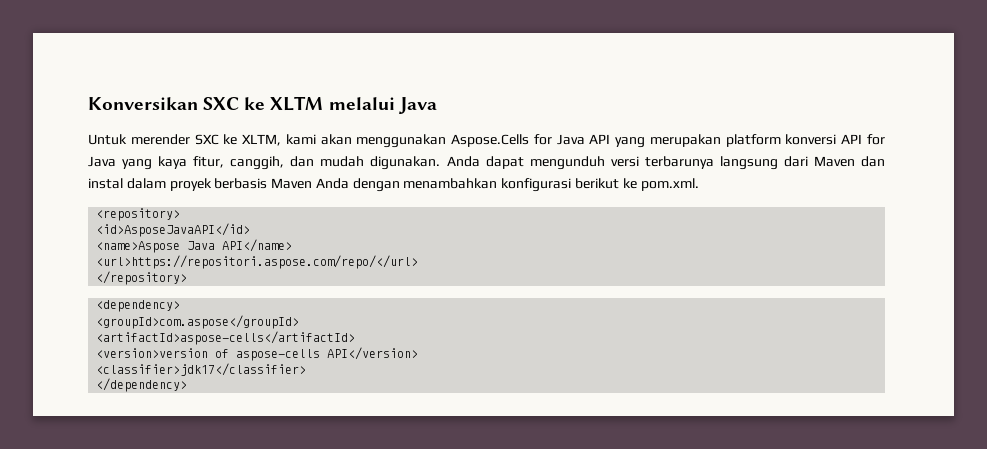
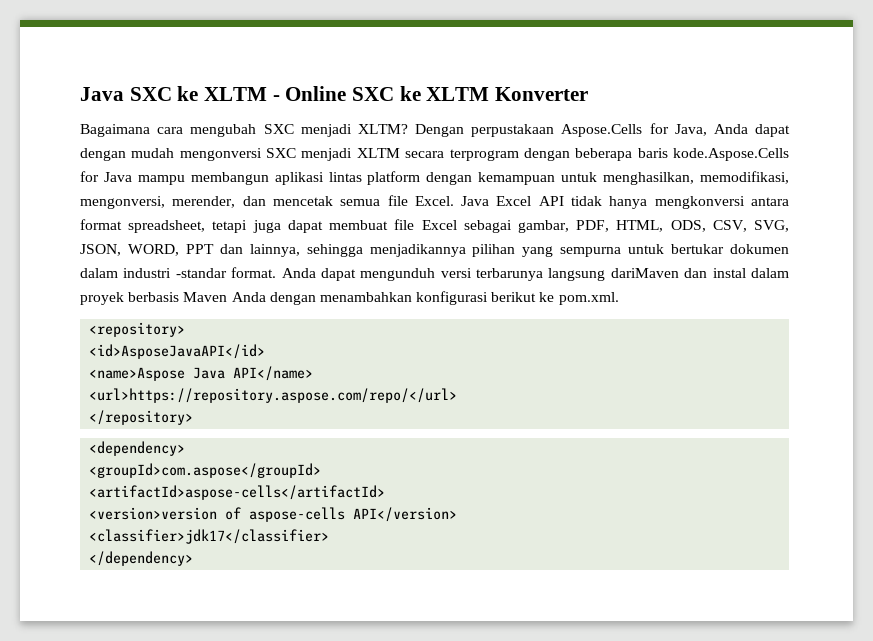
- Konversikan SXC ke XLTM melalui Java
- Untuk merender SXC ke XLTM, kami akan menggunakan Aspose.Cells for Java API yang merupakan platform konversi API for Java yang kaya fitur, canggih, dan mudah digunakan.
+ Java SXC ke XLTM - Online SXC ke XLTM Konverter
+ Bagaimana cara mengubah SXC menjadi XLTM? Dengan perpustakaan Aspose.Cells for Java, Anda dapat dengan mudah mengonversi SXC menjadi XLTM secara terprogram dengan beberapa baris kode.Aspose.Cells for Java mampu membangun aplikasi lintas platform dengan kemampuan untuk menghasilkan, memodifikasi, mengonversi, merender, dan mencetak semua file Excel. Java Excel API tidak hanya mengkonversi antara format spreadsheet, tetapi juga dapat membuat file Excel sebagai gambar, PDF, HTML, ODS, CSV, SVG, JSON, WORD, PPT dan lainnya, sehingga menjadikannya pilihan yang sempurna untuk bertukar dokumen dalam industri -standar format.
- Anda dapat mengunduh versi terbarunya langsung dari Maven dan instal dalam proyek berbasis Maven Anda dengan menambahkan konfigurasi berikut ke pom.xml.
+ Anda dapat mengunduh versi terbarunya langsung dariMaven dan instal dalam proyek berbasis Maven Anda dengan menambahkan konfigurasi berikut ke pom.xml.
- <url>https://repositori.aspose.com/repo/</url>
+ <url>https://repository.aspose.com/repo/</url>

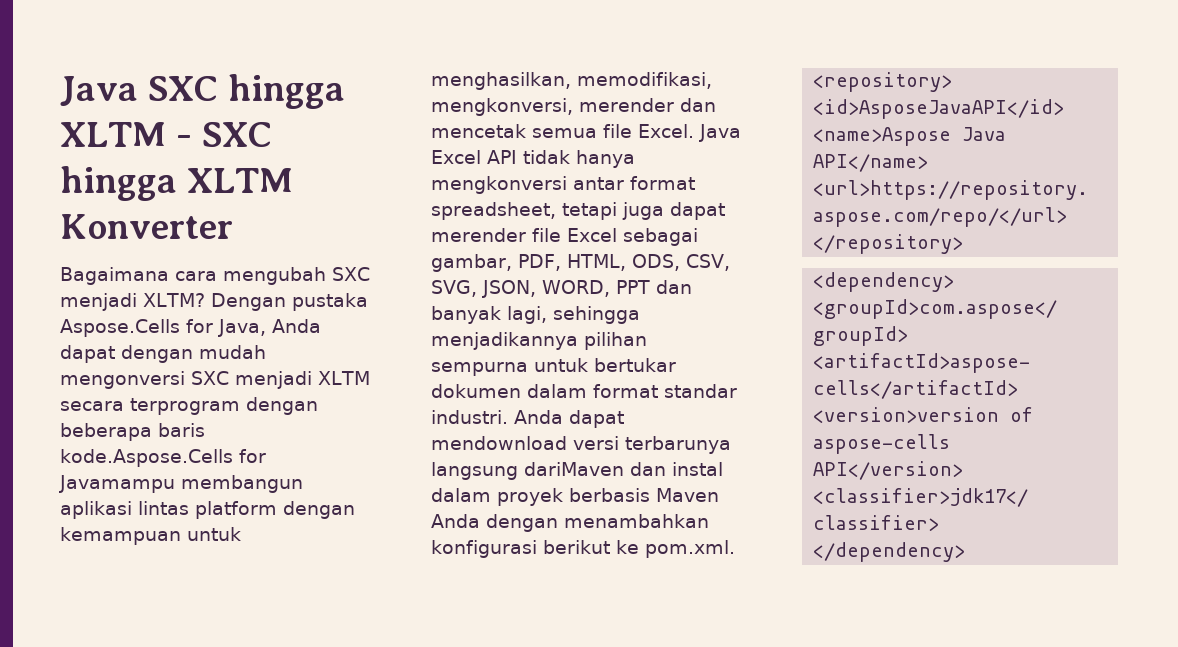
- Java SXC ke XLTM - Online SXC ke XLTM Konverter
+ Java SXC hingga XLTM - SXC hingga XLTM Konverter
- Dengan perpustakaan Aspose.Cells for Java, Anda dapat dengan mudah mengonversi SXC menjadi XLTM secara terprogram dengan beberapa baris kode.Aspose.Cells for Java mampu membangun aplikasi lintas platform dengan kemampuan untuk menghasilkan, memodifikasi, mengonversi, merender, dan mencetak semua file Excel.
+ Dengan pustaka Aspose.Cells for Java, Anda dapat dengan mudah mengonversi SXC menjadi XLTM secara terprogram dengan beberapa baris kode.Aspose.Cells for Javamampu membangun aplikasi lintas platform dengan kemampuan untuk menghasilkan, memodifikasi, mengkonversi, merender dan mencetak semua file Excel.
- Java Excel API tidak hanya mengkonversi antara format spreadsheet, tetapi juga dapat membuat file Excel sebagai gambar, PDF, HTML, ODS, CSV, SVG, JSON, WORD, PPT dan lainnya, sehingga menjadikannya pilihan yang sempurna untuk bertukar dokumen dalam industri -standar format. Anda dapat mengunduh versi terbarunya langsung dariMaven dan instal dalam proyek berbasis Maven Anda dengan menambahkan konfigurasi berikut ke pom.xml.
+ Java Excel API tidak hanya mengkonversi antar format spreadsheet, tetapi juga dapat merender file Excel sebagai gambar, PDF, HTML, ODS, CSV, SVG, JSON, WORD, PPT dan banyak lagi, sehingga menjadikannya pilihan sempurna untuk bertukar dokumen dalam format standar industri. Anda dapat mendownload versi terbarunya langsung dariMaven dan instal dalam proyek berbasis Maven Anda dengan menambahkan konfigurasi berikut ke pom.xml.

